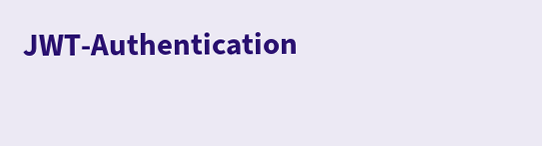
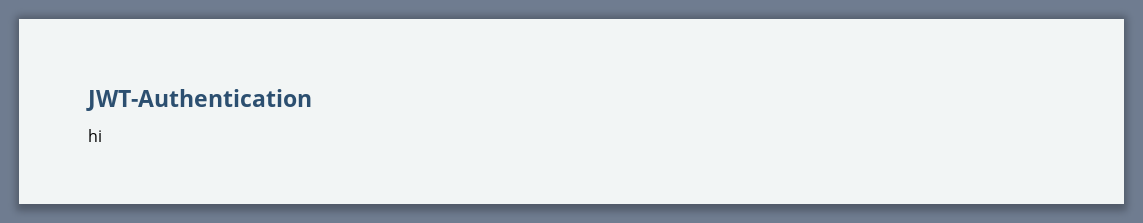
+ hi

